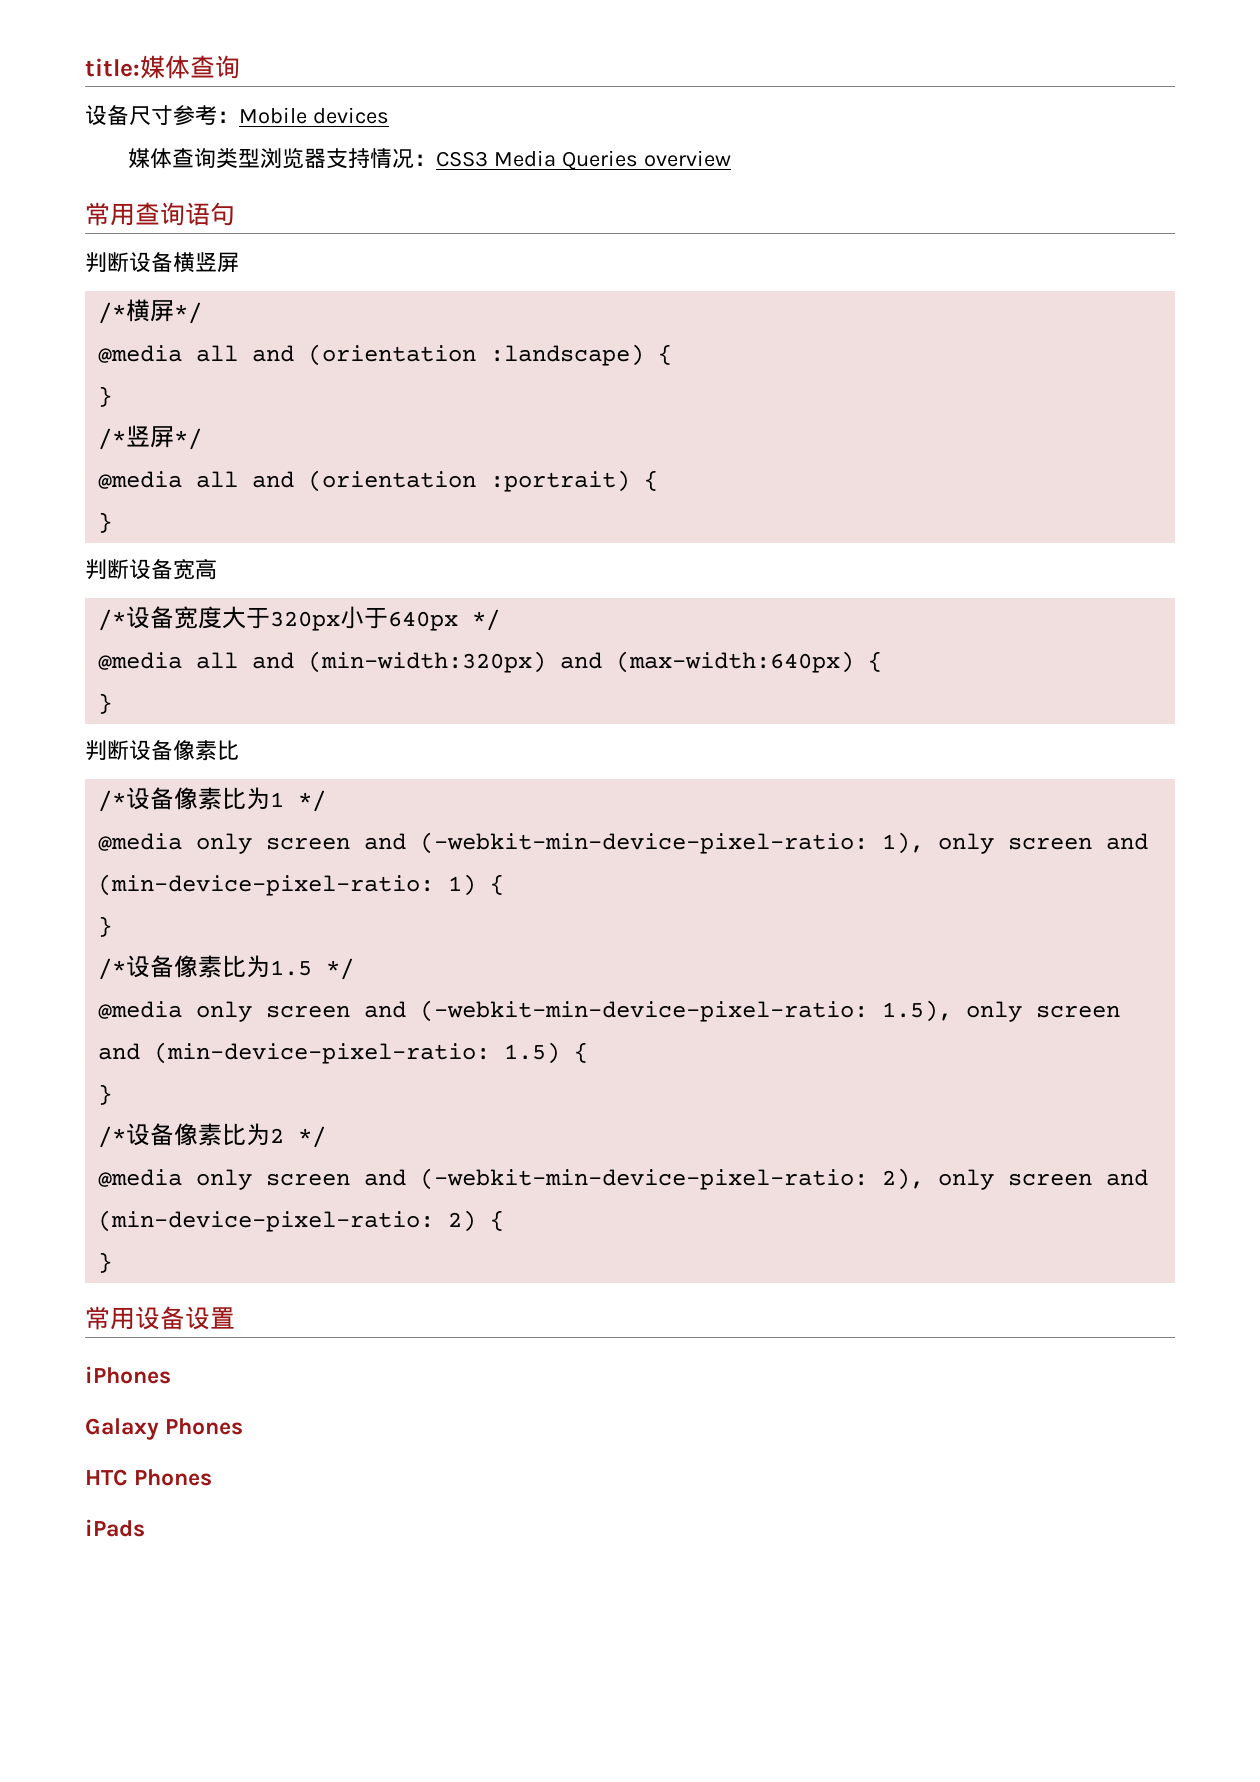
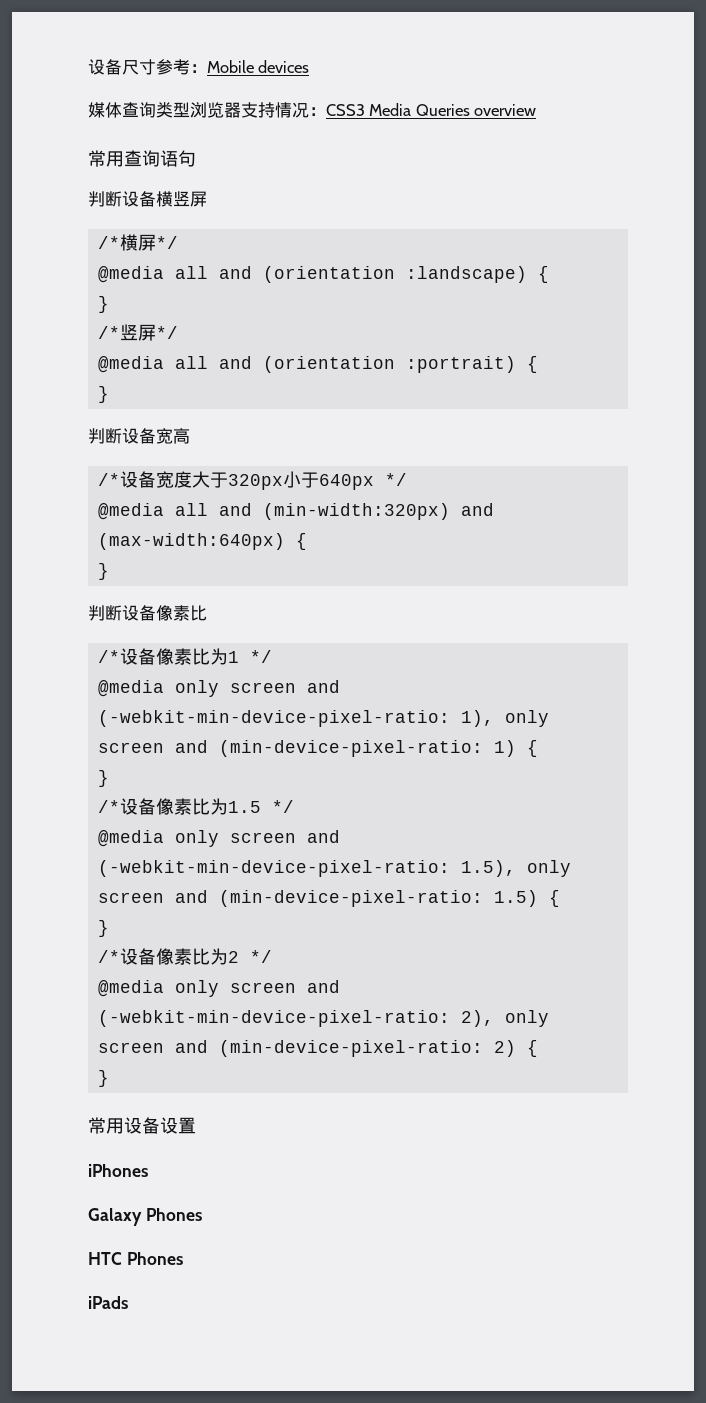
- title:媒体查询

